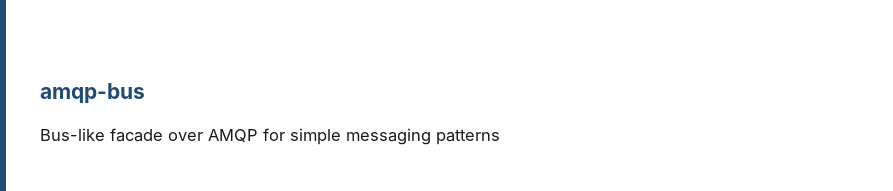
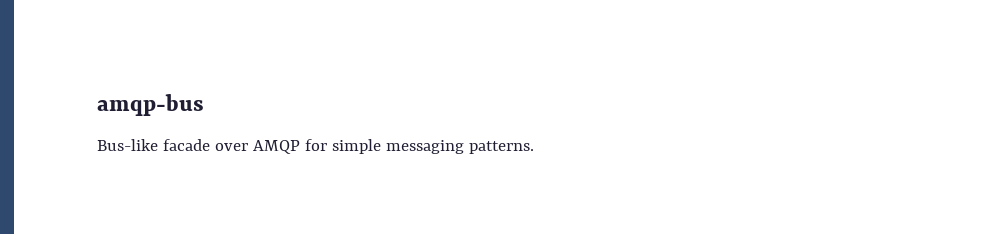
- Bus-like facade over AMQP for simple messaging patterns
+ Bus-like facade over AMQP for simple messaging patterns.

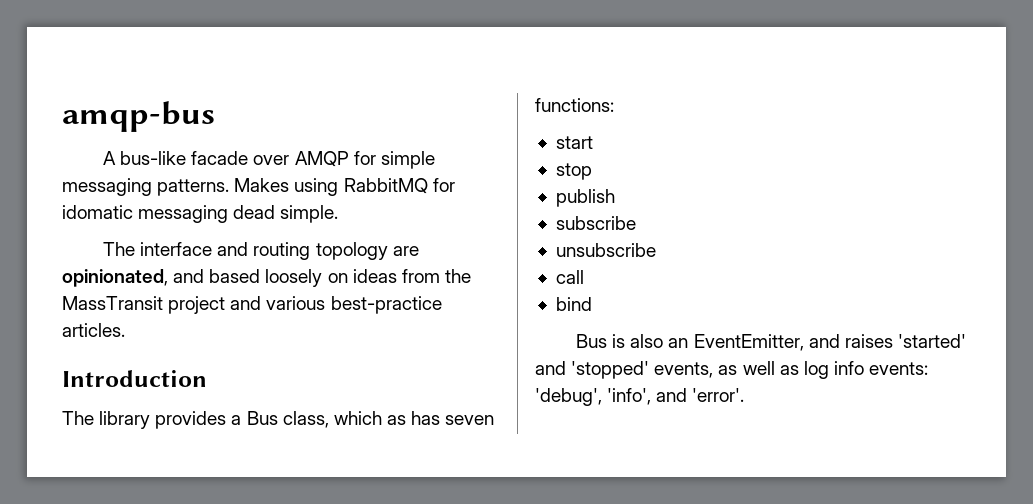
- Bus-like facade over AMQP for simple messaging patterns.
+ A bus-like facade over AMQP for simple messaging patterns.
+ Makes using RabbitMQ for idomatic messaging dead simple.
+ The interface and routing topology are opinionated, and based loosely on ideas from the MassTransit project and various best-practice articles.
+ Introduction
+ The library provides a Bus class, which as has seven functions:
+ start
+ stop
+ publish
+ subscribe
+ unsubscribe
+ call
+ bind
+ Bus is also an EventEmitter, and raises 'started' and 'stopped' events, as well as log info events: 'debug', 'info', and 'error'.

